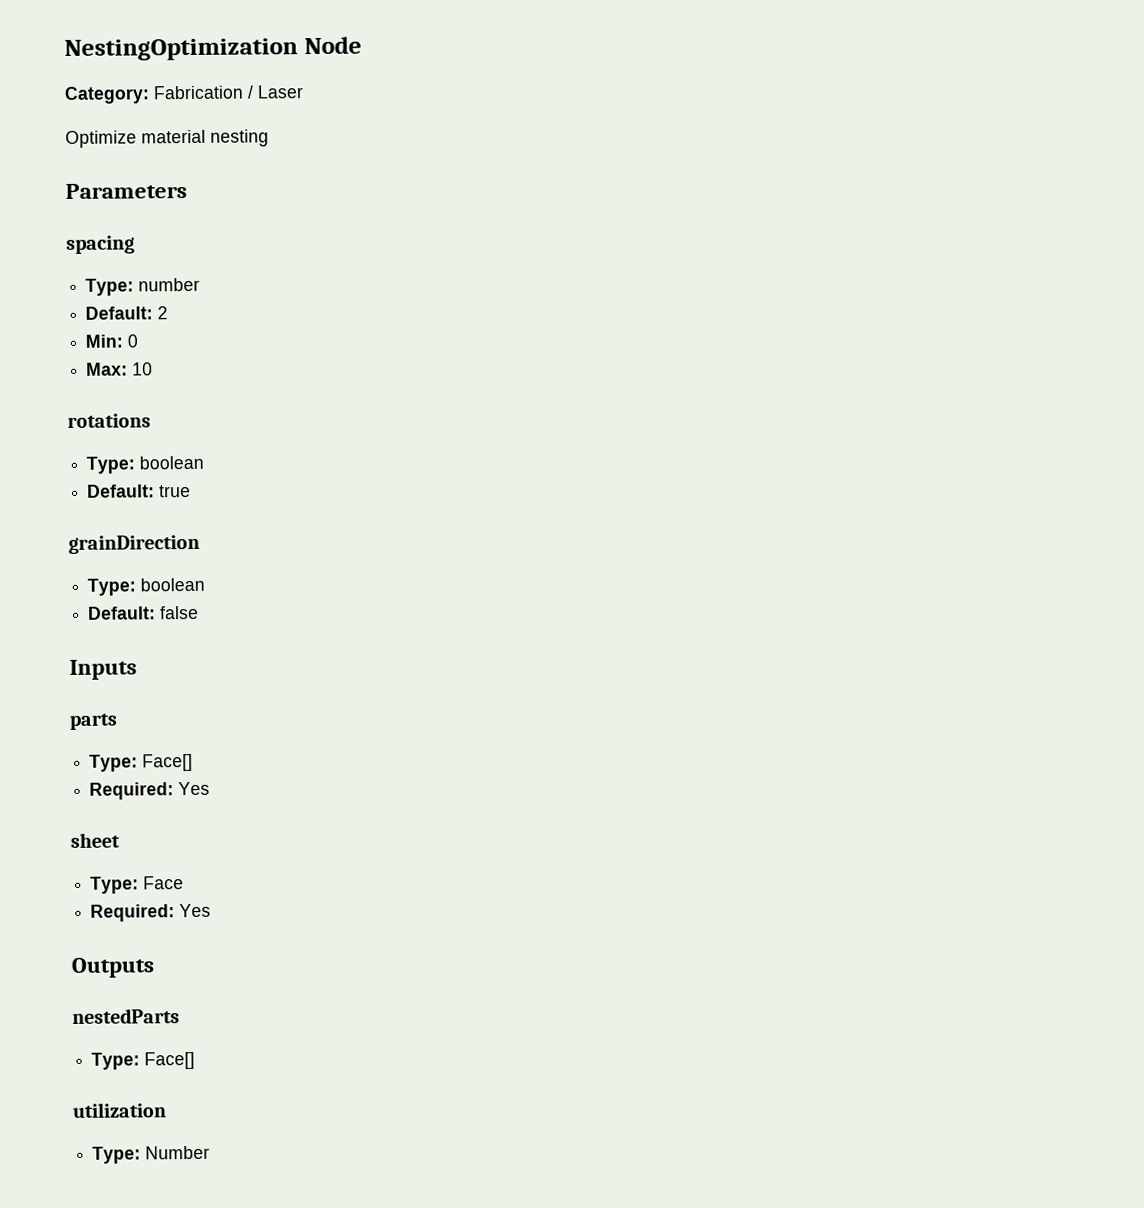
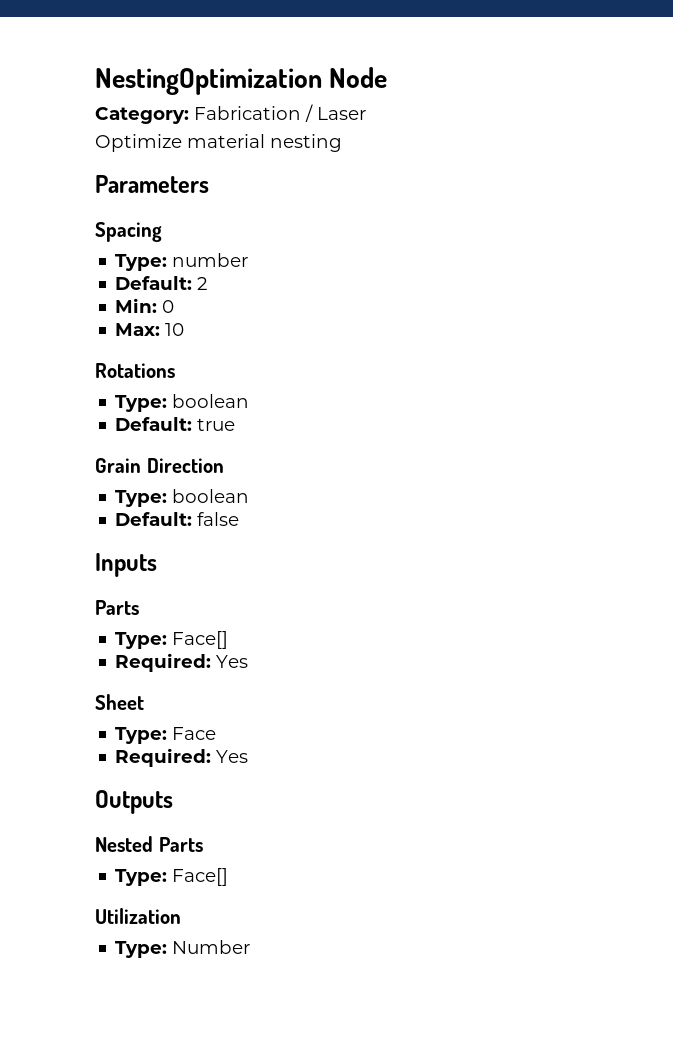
- spacing
+ Spacing
- rotations
+ Rotations
- grainDirection
+ Grain Direction
  Inputs
- parts
+ Parts
- sheet
+ Sheet
- nestedParts
+ Nested Parts
  Type: Face[]
- utilization
+ Utilization

